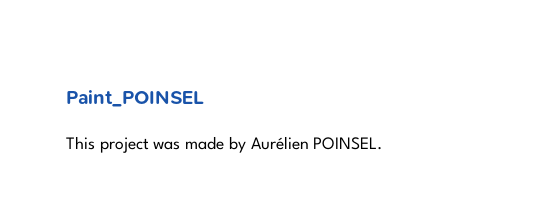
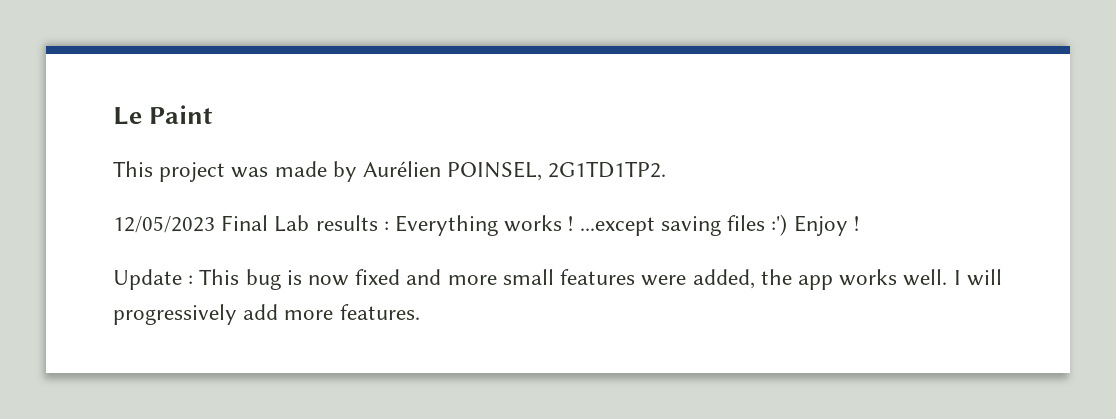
- Paint_POINSEL
+ Le Paint
- This project was made by Aurélien POINSEL.
+ This project was made by Aurélien POINSEL, 2G1TD1TP2.
+ 12/05/2023 Final Lab results : Everything works ! ...except saving files :') Enjoy !
+ Update : This bug is now fixed and more small features were added, the app works well. I will progressively add more features.

